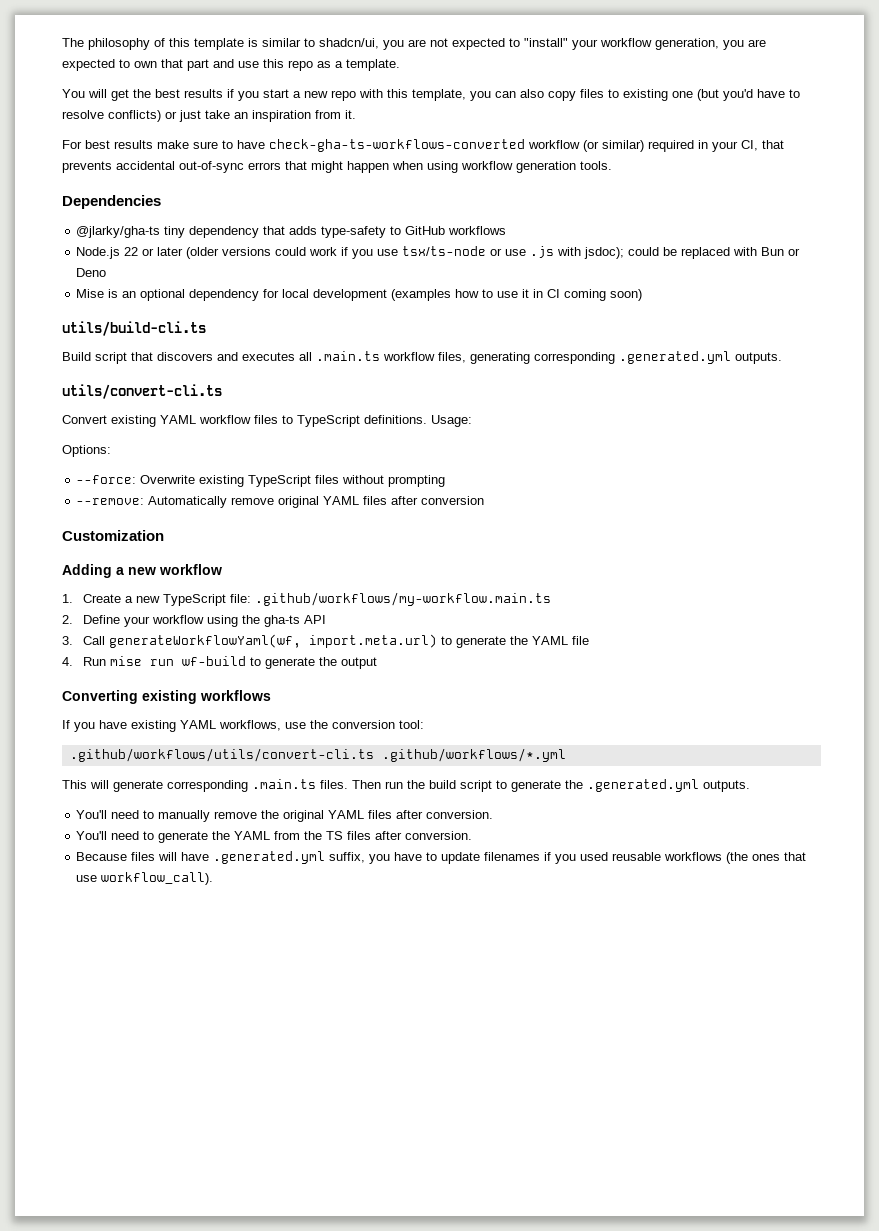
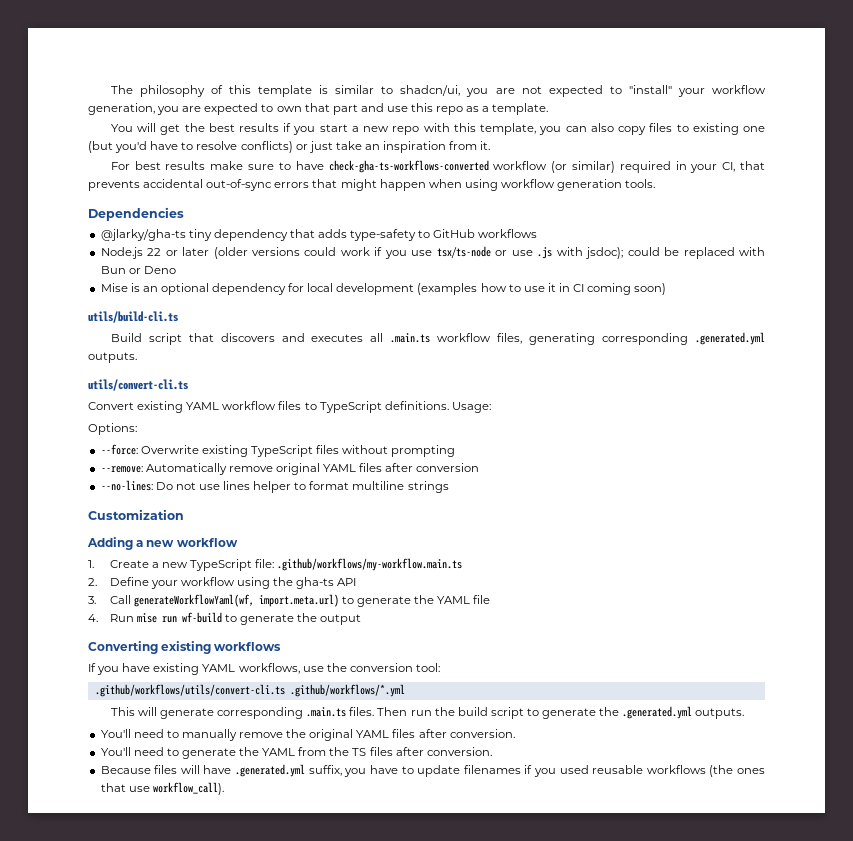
+ --no-lines: Do not use lines helper to format multiline strings

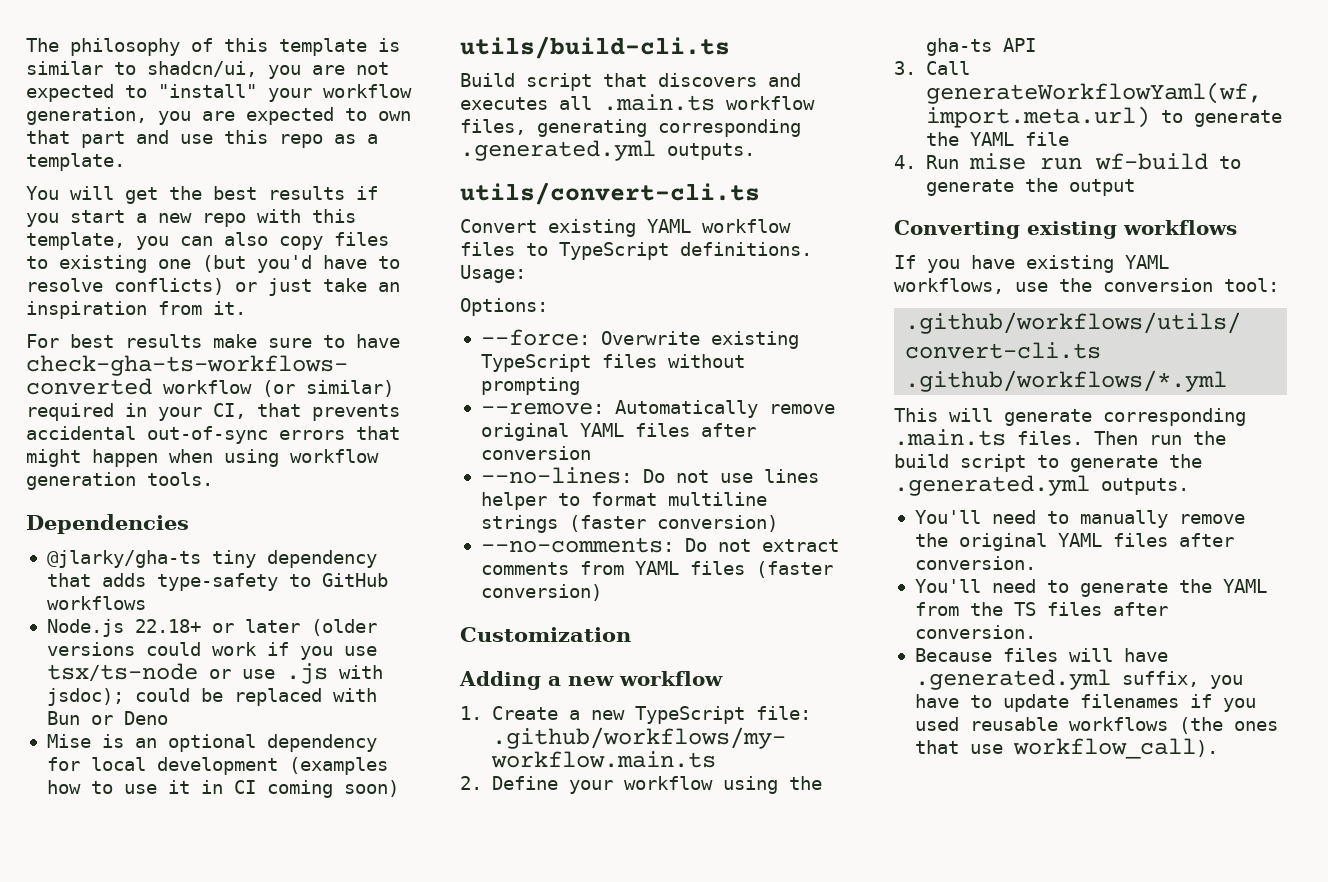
- Node.js 22 or later (older versions could work if you use tsx/ts-node or use .js with jsdoc); could be replaced with Bun or Deno
+ Node.js 22.18+ or later (older versions could work if you use tsx/ts-node or use .js with jsdoc); could be replaced with Bun or Deno
- --no-lines: Do not use lines helper to format multiline strings
+ --no-lines: Do not use lines helper to format multiline strings (faster conversion)
+ --no-comments: Do not extract comments from YAML files (faster conversion)

